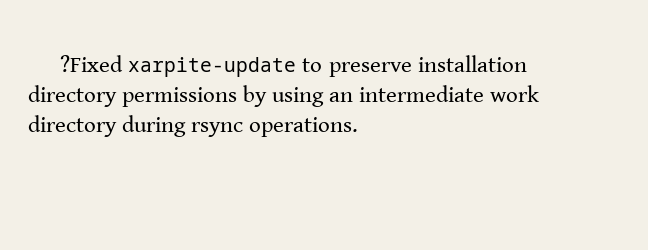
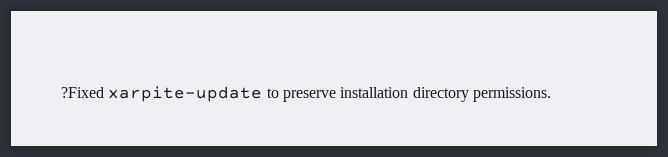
- ?Fixed xarpite-update to preserve installation directory permissions by using an intermediate work directory during rsync operations.
+ ?Fixed xarpite-update to preserve installation directory permissions.

